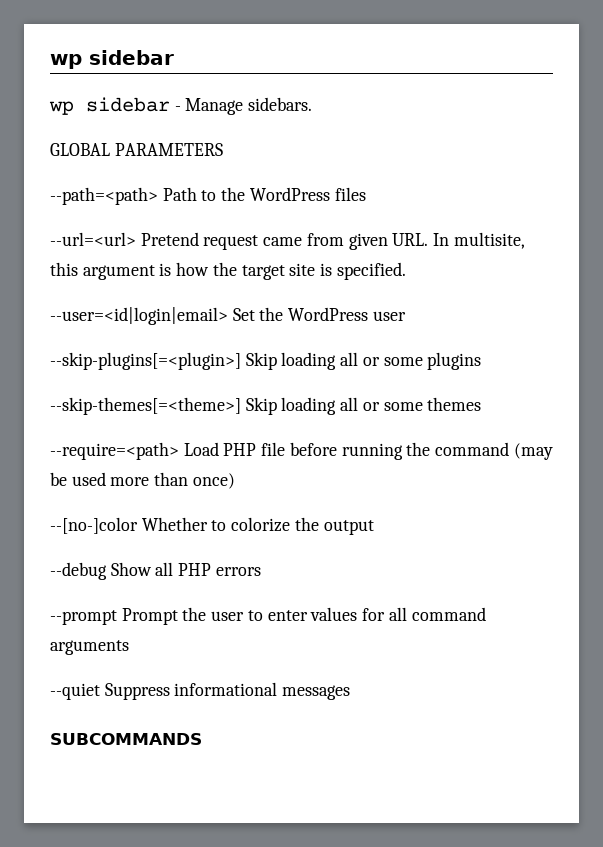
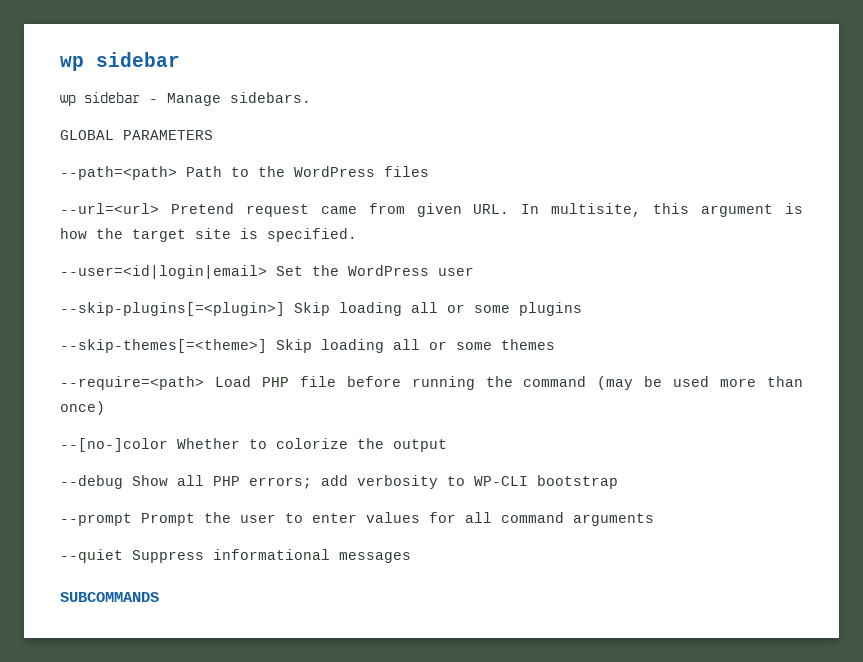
- --debug Show all PHP errors
+ --debug Show all PHP errors; add verbosity to WP-CLI bootstrap

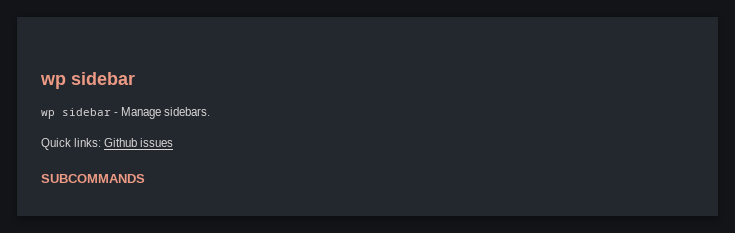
- GLOBAL PARAMETERS
- --path=<path> Path to the WordPress files
- --url=<url> Pretend request came from given URL. In multisite, this argument is how the target site is specified.
- --user=<id|login|email> Set the WordPress user
- --skip-plugins[=<plugin>] Skip loading all or some plugins
- --skip-themes[=<theme>] Skip loading all or some themes
- --require=<path> Load PHP file before running the command (may be used more than once)
- --[no-]color Whether to colorize the output
- --debug Show all PHP errors; add verbosity to WP-CLI bootstrap
- --prompt Prompt the user to enter values for all command arguments
- --quiet Suppress informational messages
+ Quick links: Github issues

